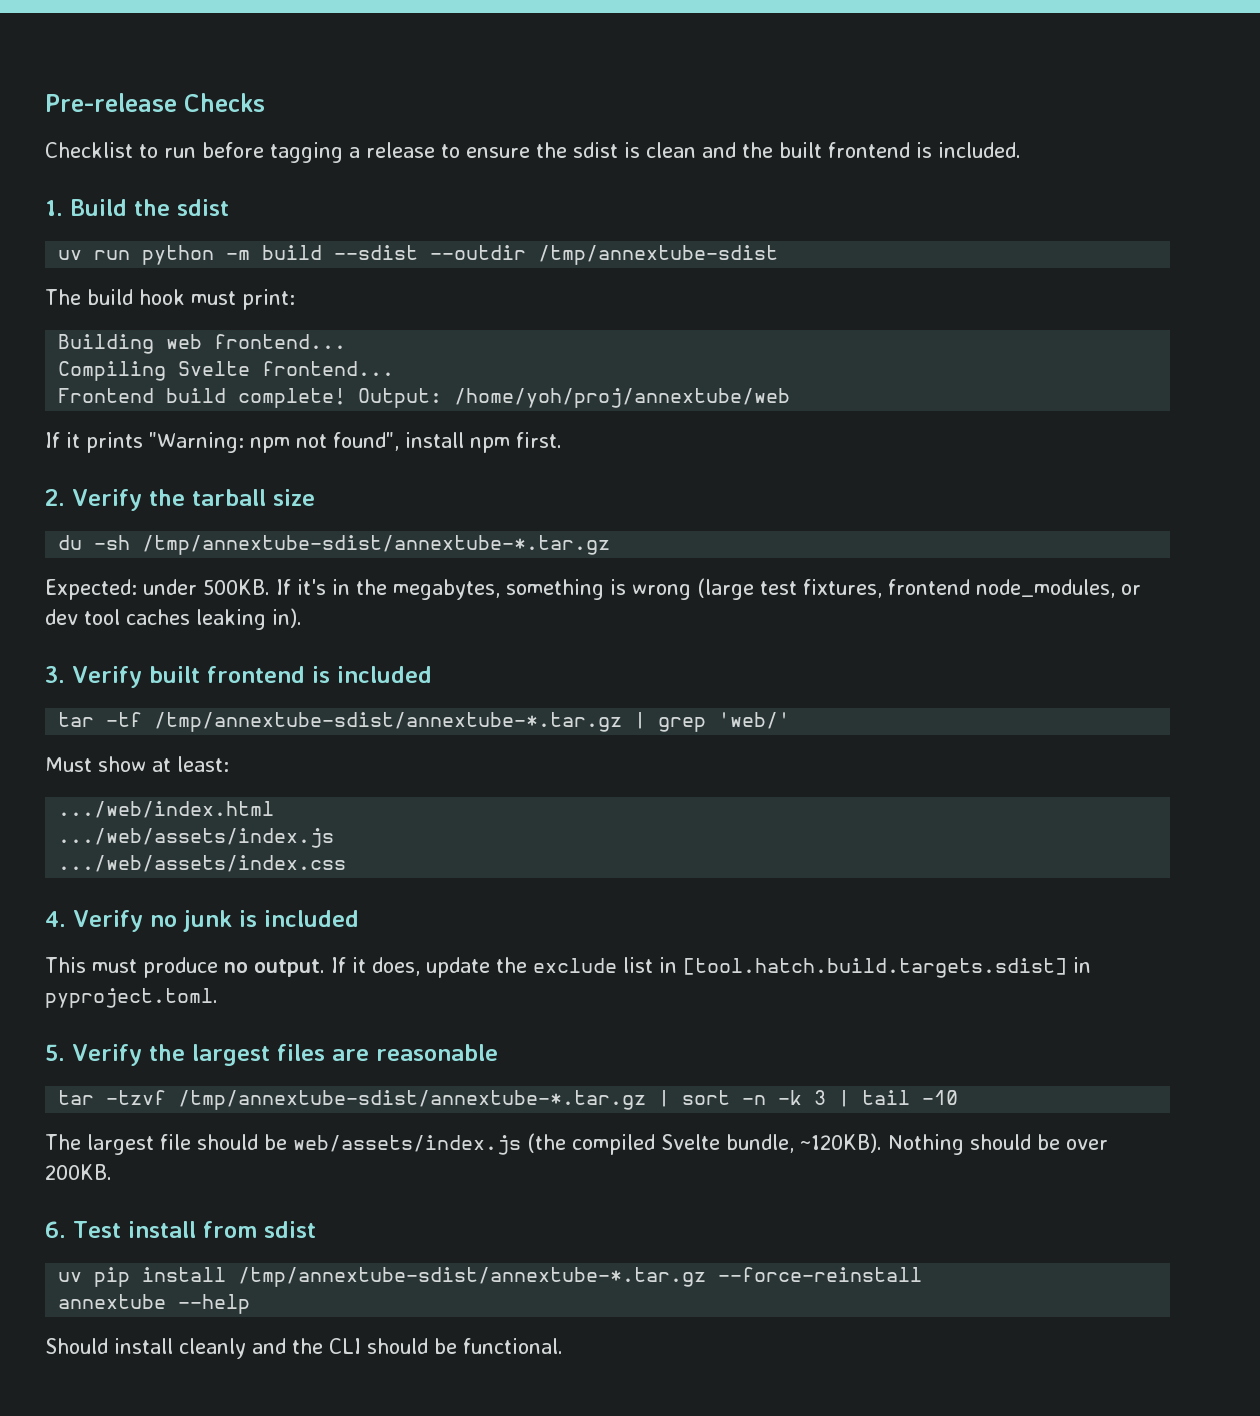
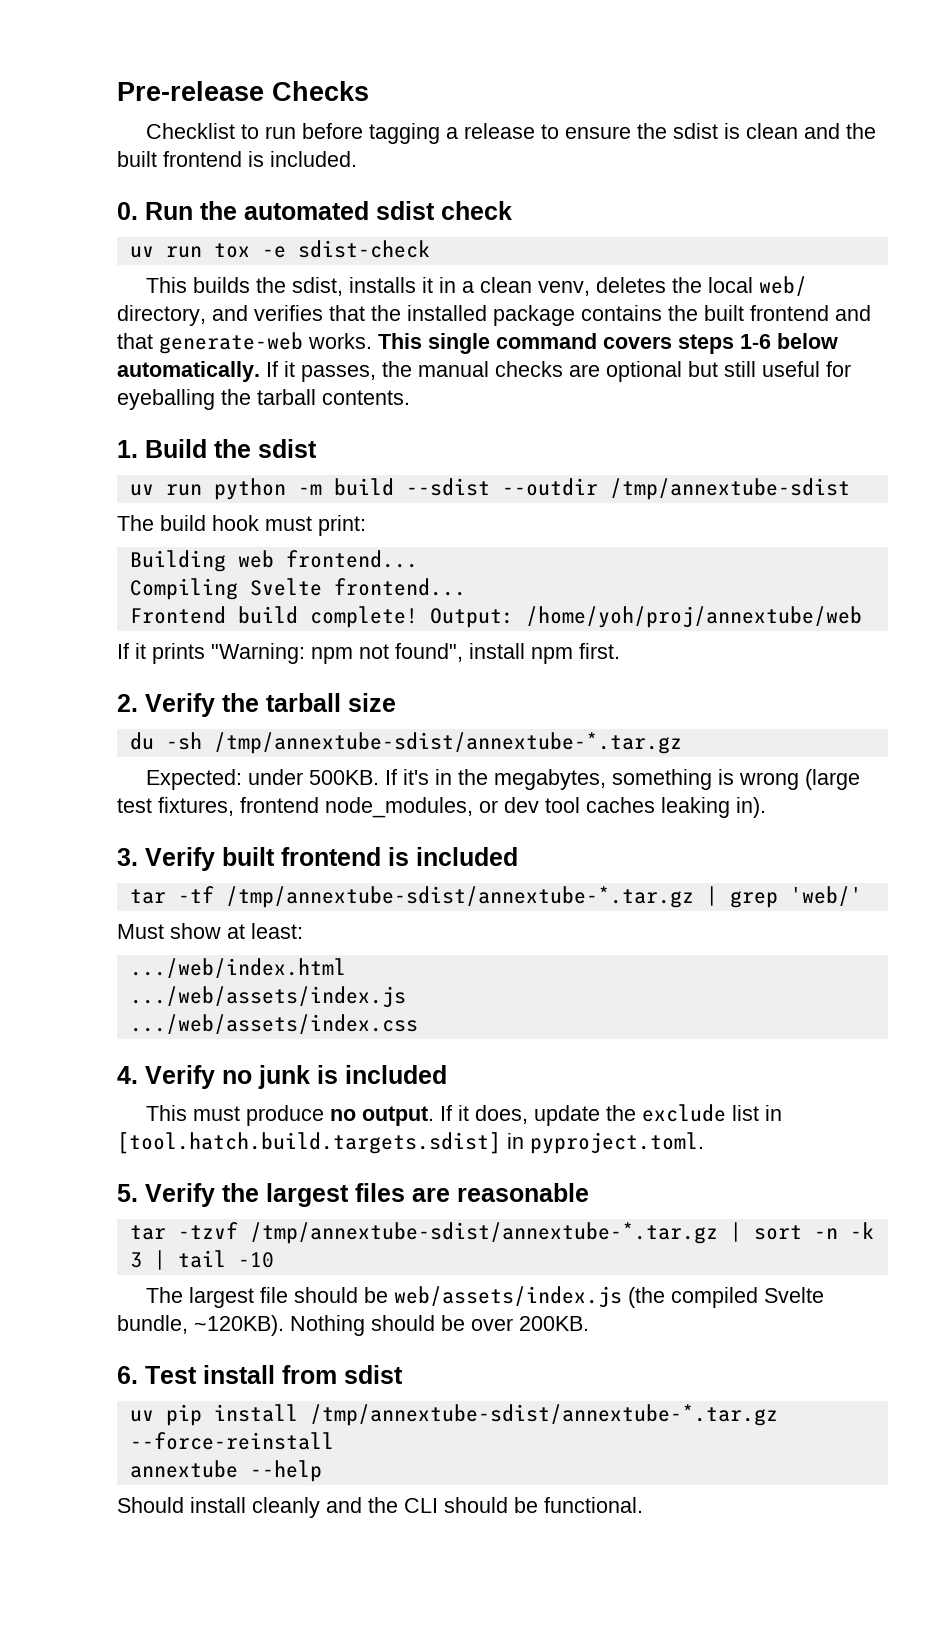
+ 0. Run the automated sdist check
+ uv run tox -e sdist-check
+ This builds the sdist, installs it in a clean venv, deletes the local web/ directory, and verifies that the installed package contains the built frontend and that generate-web works. This single command covers steps 1-6 below automatically. If it passes, the manual checks are optional but still useful for eyeballing the tarball contents.

